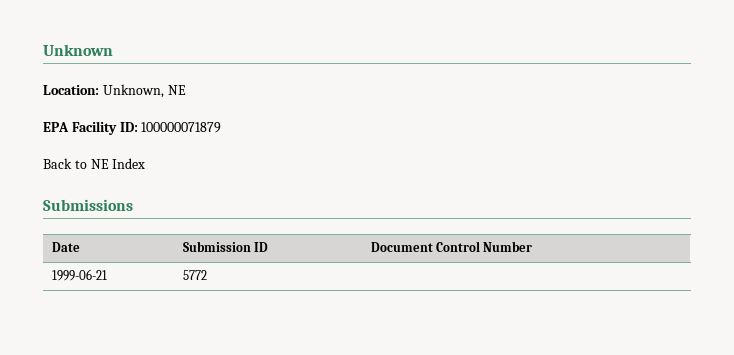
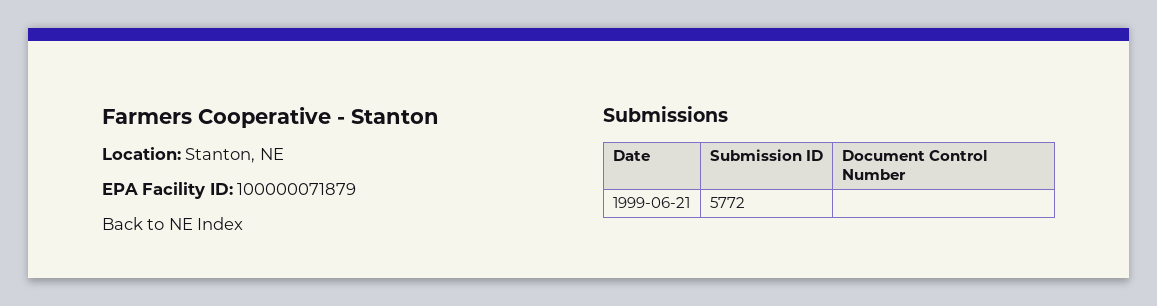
- Unknown
+ Farmers Cooperative - Stanton
- Location: Unknown, NE
+ Location: Stanton, NE

